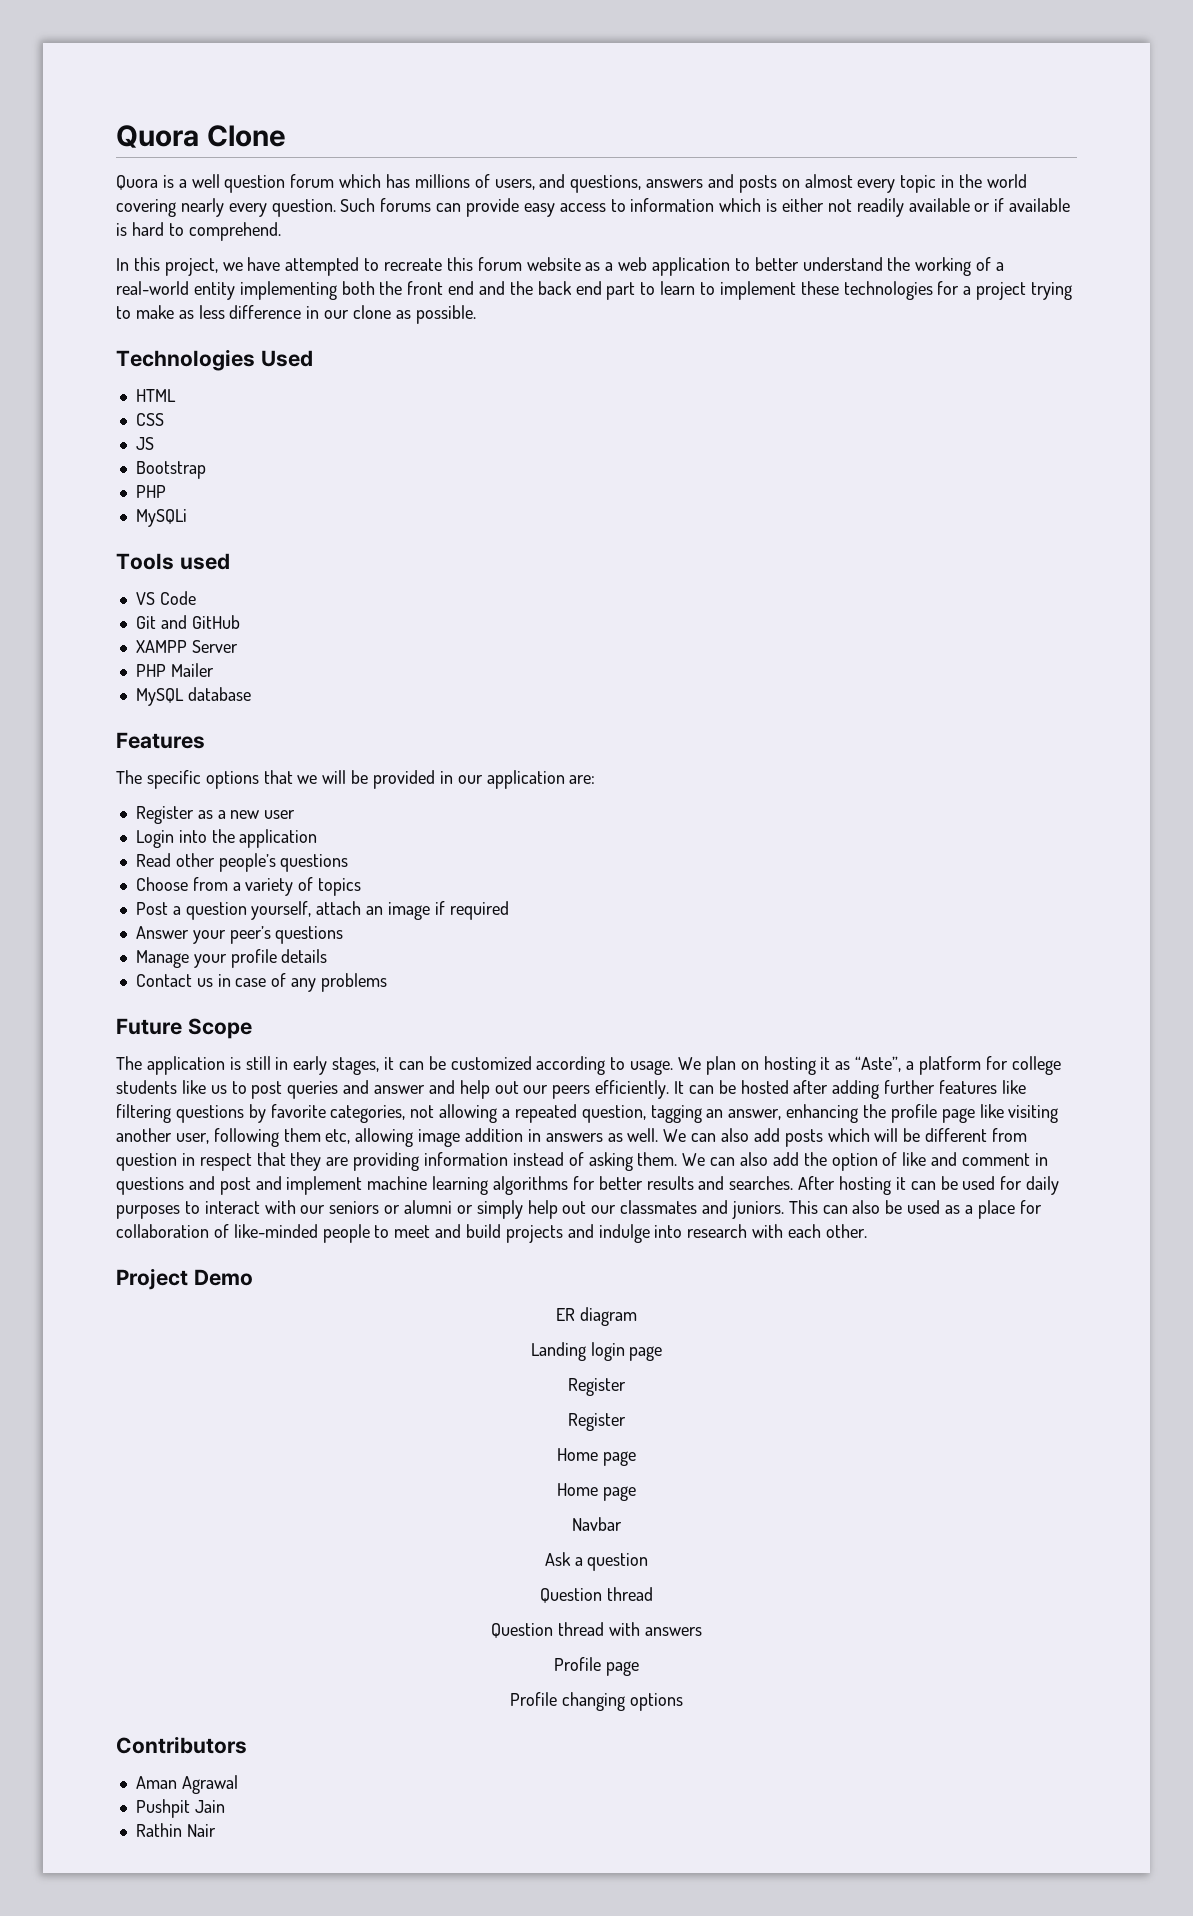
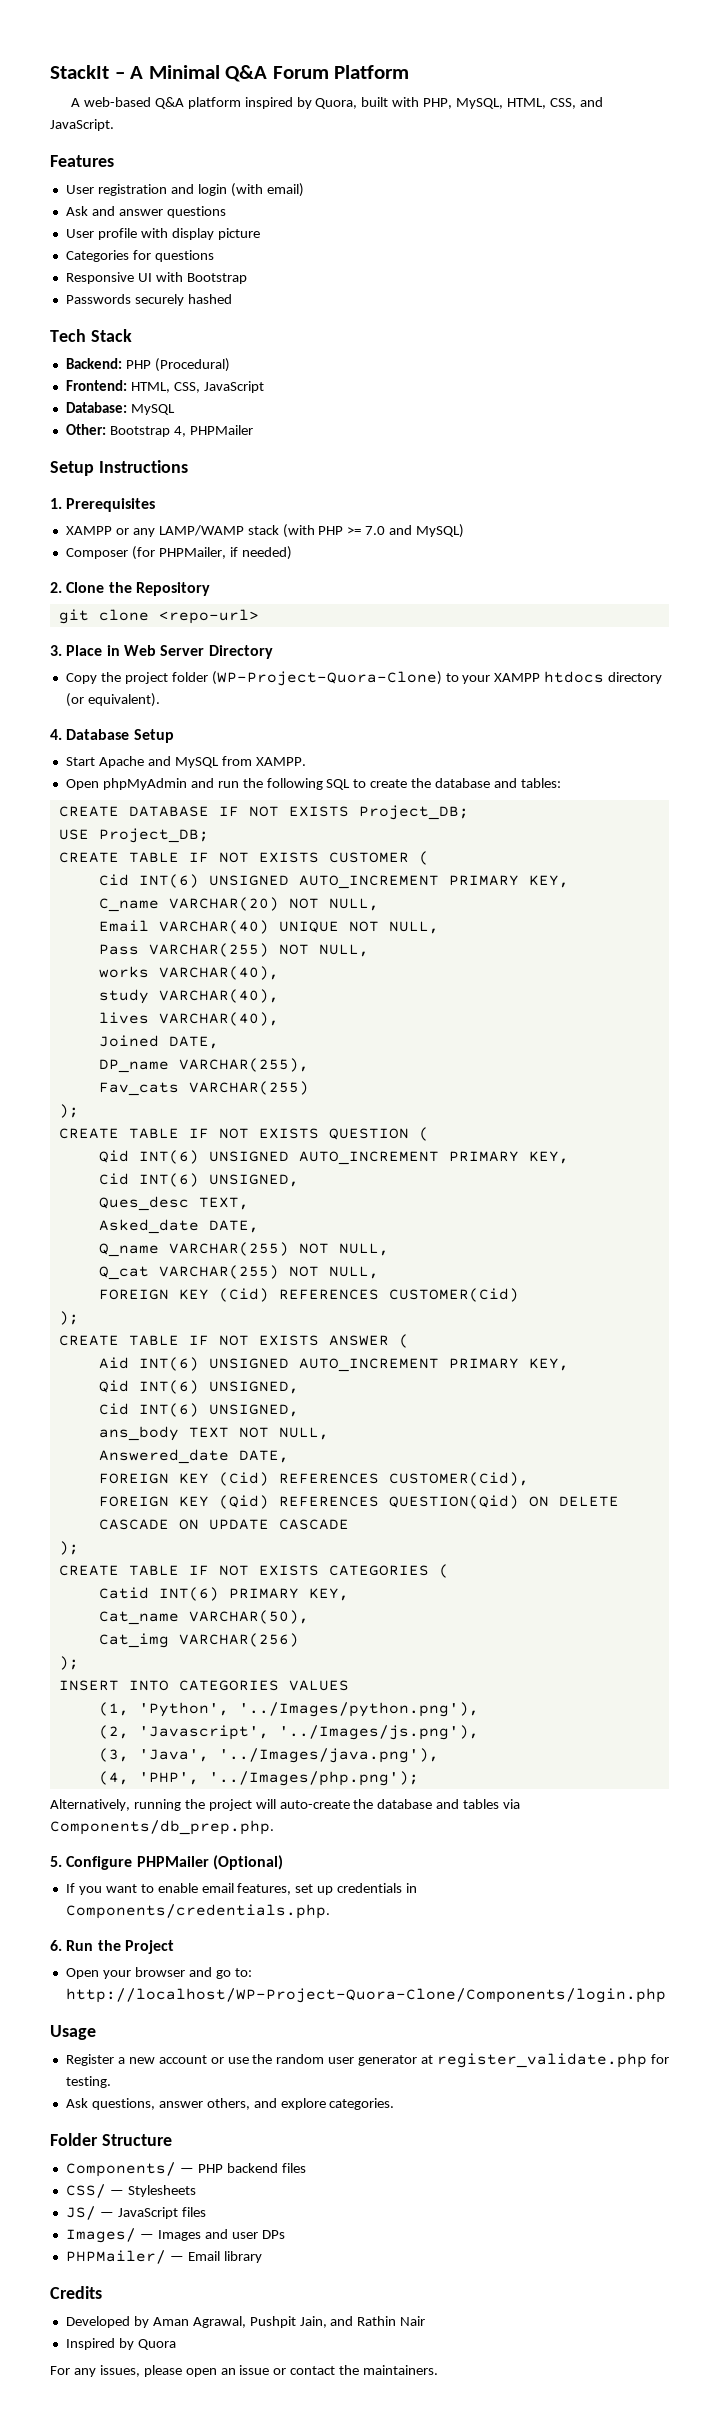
- Quora Clone
- Quora is a well question forum which has millions of users, and questions, answers and posts on almost every topic in the world covering nearly every question. Such forums can provide easy access to information which is either not readily available or if available is hard to comprehend.
- In this project, we have attempted to recreate this forum website as a web application to better understand the working of a real-world entity implementing both the front end and the back end part to learn to implement these technologies for a project trying to make as less difference in our clone as possible.
- Technologies Used
- HTML
- CSS
- JS
- Bootstrap
- PHP
- MySQLi
- Tools used
- VS Code
- Git and GitHub
- XAMPP Server
- PHP Mailer
- MySQL database
+ StackIt – A Minimal Q&A Forum Platform
+ A web-based Q&A platform inspired by Quora, built with PHP, MySQL, HTML, CSS, and JavaScript.
  Features
- The specific options that we will be provided in our application are:
- Register as a new user
- Login into the application
- Read other people’s questions
- Choose from a variety of topics
- Post a question yourself, attach an image if required
- Answer your peer’s questions
- Manage your profile details
- Contact us in case of any problems
- Future Scope
- The application is still in early stages, it can be customized according to usage. We plan on hosting it as “Aste”, a platform for college students like us to post queries and answer and help out our peers efficiently. It can be hosted after adding further features like filtering questions by favorite categories, not allowing a repeated question, tagging an answer, enhancing the profile page like visiting another user, following them etc, allowing image addition in answers as well. We can also add posts which will be different from question in respect that they are providing information instead of asking them. We can also add the option of like and comment in questions and post and implement machine learning algorithms for better results and searches. After hosting it can be used for daily purposes to interact with our seniors or alumni or simply help out our classmates and juniors. This can also be used as a place for collaboration of like-minded people to meet and build projects and indulge into research with each other.
- Project Demo
- ER diagram
- Landing login page
- Register
- Register
- Home page
- Home page
- Navbar
- Ask a question
- Question thread
- Question thread with answers
- Profile page
- Profile changing options
- Contributors
- Aman Agrawal
- Pushpit Jain
- Rathin Nair
+ User registration and login (with email)
+ Ask and answer questions
+ User profile with display picture
+ Categories for questions
+ Responsive UI with Bootstrap
+ Passwords securely hashed
+ Tech Stack
+ Backend: PHP (Procedural)
+ Frontend: HTML, CSS, JavaScript
+ Database: MySQL
+ Other: Bootstrap 4, PHPMailer
+ Setup Instructions
+ 1. Prerequisites
+ XAMPP or any LAMP/WAMP stack (with PHP >= 7.0 and MySQL)
+ Composer (for PHPMailer, if needed)
+ 2. Clone the Repository
+ git clone <repo-url>
+ 3. Place in Web Server Directory
+ Copy the project folder (WP-Project-Quora-Clone) to your XAMPP htdocs directory (or equivalent).
+ 4. Database Setup
+ Start Apache and MySQL from XAMPP.
+ Open phpMyAdmin and run the following SQL to create the database and tables:
+ CREATE DATABASE IF NOT EXISTS Project_DB;
+ USE Project_DB;
+ CREATE TABLE IF NOT EXISTS CUSTOMER (
+ Cid INT(6) UNSIGNED AUTO_INCREMENT PRIMARY KEY,
+ C_name VARCHAR(20) NOT NULL,
+ Email VARCHAR(40) UNIQUE NOT NULL,
+ Pass VARCHAR(255) NOT NULL,
+ works VARCHAR(40),
+ study VARCHAR(40),
+ lives VARCHAR(40),
+ Joined DATE,
+ DP_name VARCHAR(255),
+ Fav_cats VARCHAR(255)
+ );
+ CREATE TABLE IF NOT EXISTS QUESTION (
+ Qid INT(6) UNSIGNED AUTO_INCREMENT PRIMARY KEY,
+ Cid INT(6) UNSIGNED,
+ Ques_desc TEXT,
+ Asked_date DATE,
+ Q_name VARCHAR(255) NOT NULL,
+ Q_cat VARCHAR(255) NOT NULL,
+ FOREIGN KEY (Cid) REFERENCES CUSTOMER(Cid)
+ );
+ CREATE TABLE IF NOT EXISTS ANSWER (
+ Aid INT(6) UNSIGNED AUTO_INCREMENT PRIMARY KEY,
+ Qid INT(6) UNSIGNED,
+ Cid INT(6) UNSIGNED,
+ ans_body TEXT NOT NULL,
+ Answered_date DATE,
+ FOREIGN KEY (Cid) REFERENCES CUSTOMER(Cid),
+ FOREIGN KEY (Qid) REFERENCES QUESTION(Qid) ON DELETE CASCADE ON UPDATE CASCADE
+ );
+ CREATE TABLE IF NOT EXISTS CATEGORIES (
+ Catid INT(6) PRIMARY KEY,
+ Cat_name VARCHAR(50),
+ Cat_img VARCHAR(256)
+ );
+ INSERT INTO CATEGORIES VALUES
+ (1, 'Python', '../Images/python.png'),
+ (2, 'Javascript', '../Images/js.png'),
+ (3, 'Java', '../Images/java.png'),
+ (4, 'PHP', '../Images/php.png');
+ Alternatively, running the project will auto-create the database and tables via Components/db_prep.php.
+ 5. Configure PHPMailer (Optional)
+ If you want to enable email features, set up credentials in Components/credentials.php.
+ 6. Run the Project
+ Open your browser and go to: http://localhost/WP-Project-Quora-Clone/Components/login.php
+ Usage
+ Register a new account or use the random user generator at register_validate.php for testing.
+ Ask questions, answer others, and explore categories.
+ Folder Structure
+ Components/ — PHP backend files
+ CSS/ — Stylesheets
+ JS/ — JavaScript files
+ Images/ — Images and user DPs
+ PHPMailer/ — Email library
+ Credits
+ Developed by Aman Agrawal, Pushpit Jain, and Rathin Nair
+ Inspired by Quora
+ For any issues, please open an issue or contact the maintainers.

